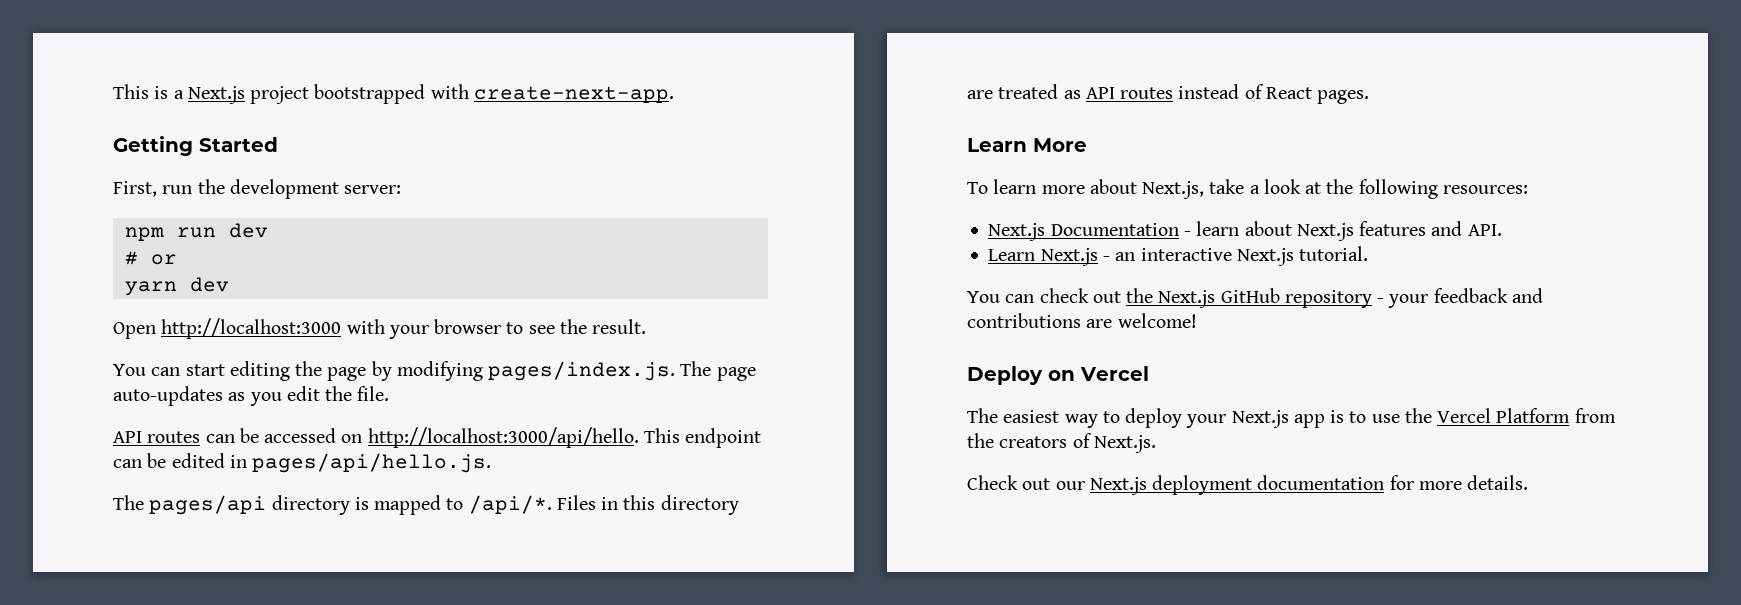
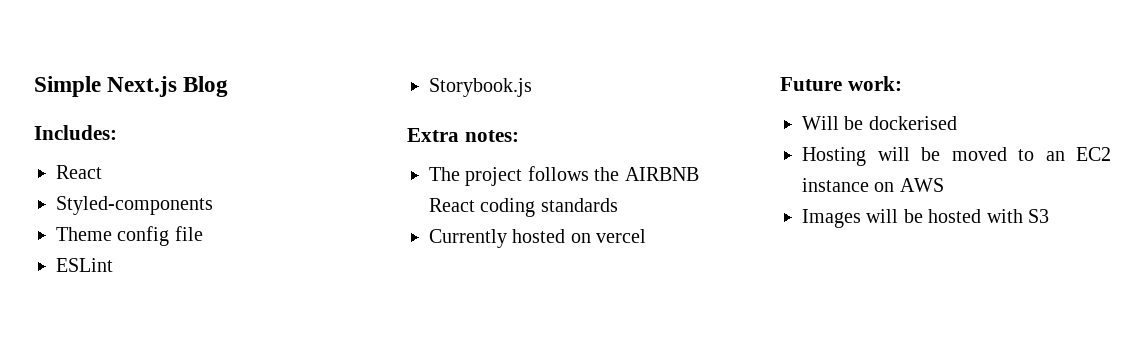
- This is a Next.js project bootstrapped with create-next-app.
- Getting Started
- First, run the development server:
- npm run dev
- # or
- yarn dev
- Open http://localhost:3000 with your browser to see the result.
- You can start editing the page by modifying pages/index.js. The page auto-updates as you edit the file.
- API routes can be accessed on http://localhost:3000/api/hello. This endpoint can be edited in pages/api/hello.js.
- The pages/api directory is mapped to /api/*. Files in this directory are treated as API routes instead of React pages.
- Learn More
- To learn more about Next.js, take a look at the following resources:
- Next.js Documentation - learn about Next.js features and API.
- Learn Next.js - an interactive Next.js tutorial.
- You can check out the Next.js GitHub repository - your feedback and contributions are welcome!
- Deploy on Vercel
- The easiest way to deploy your Next.js app is to use the Vercel Platform from the creators of Next.js.
- Check out our Next.js deployment documentation for more details.
+ Simple Next.js Blog
+ Includes:
+ React
+ Styled-components
+ Theme config file
+ ESLint
+ Storybook.js
+ Extra notes:
+ The project follows the AIRBNB React coding standards
+ Currently hosted on vercel
+ Future work:
+ Will be dockerised
+ Hosting will be moved to an EC2 instance on AWS
+ Images will be hosted with S3

